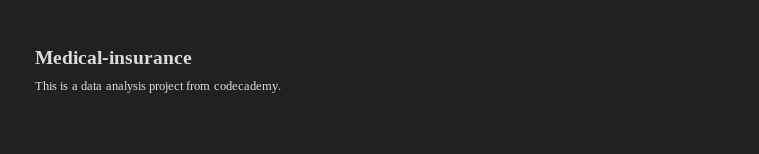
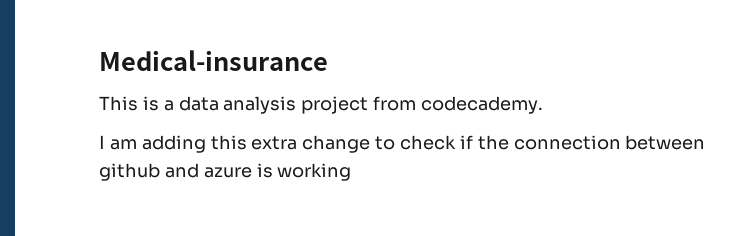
+ I am adding this extra change to check if the connection between github and azure is working

